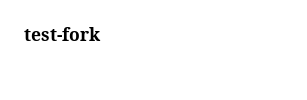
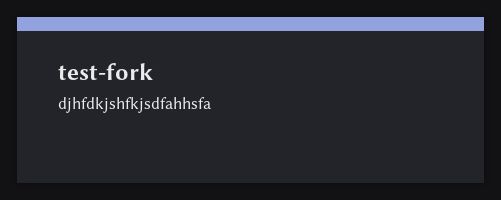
+ djhfdkjshfkjsdfahhsfa

